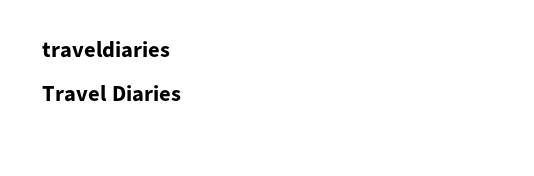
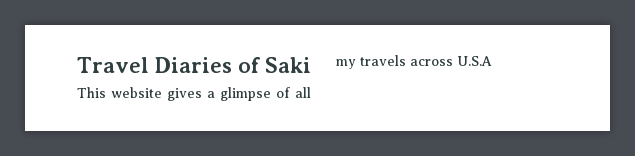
- traveldiaries
- Travel Diaries
+ Travel Diaries of Saki
+ This website gives a glimpse of all my travels across U.S.A

